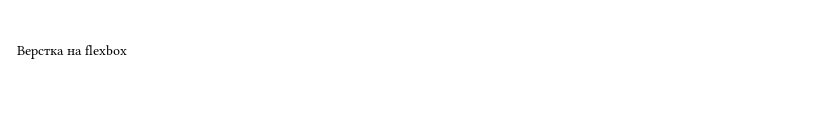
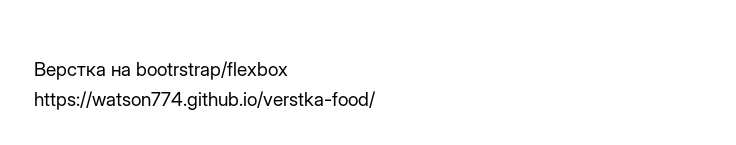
- Верстка на flexbox
+ Верстка на bootrstrap/flexbox
+ https://watson774.github.io/verstka-food/

